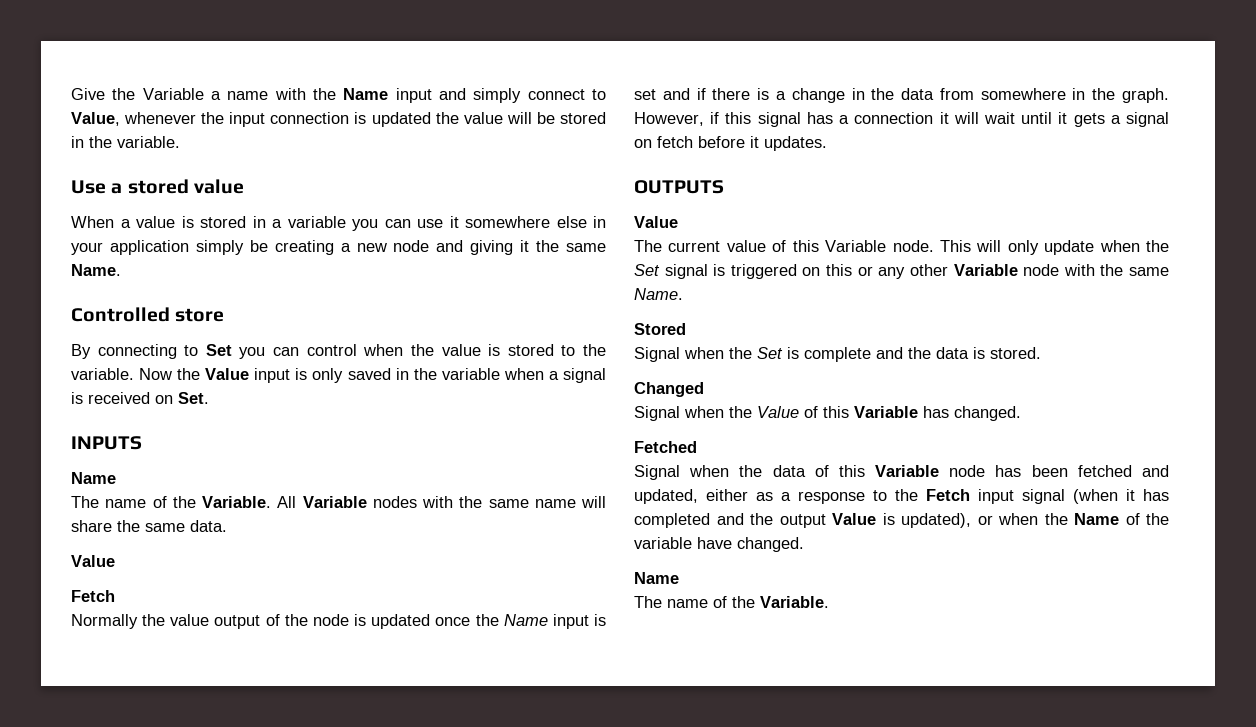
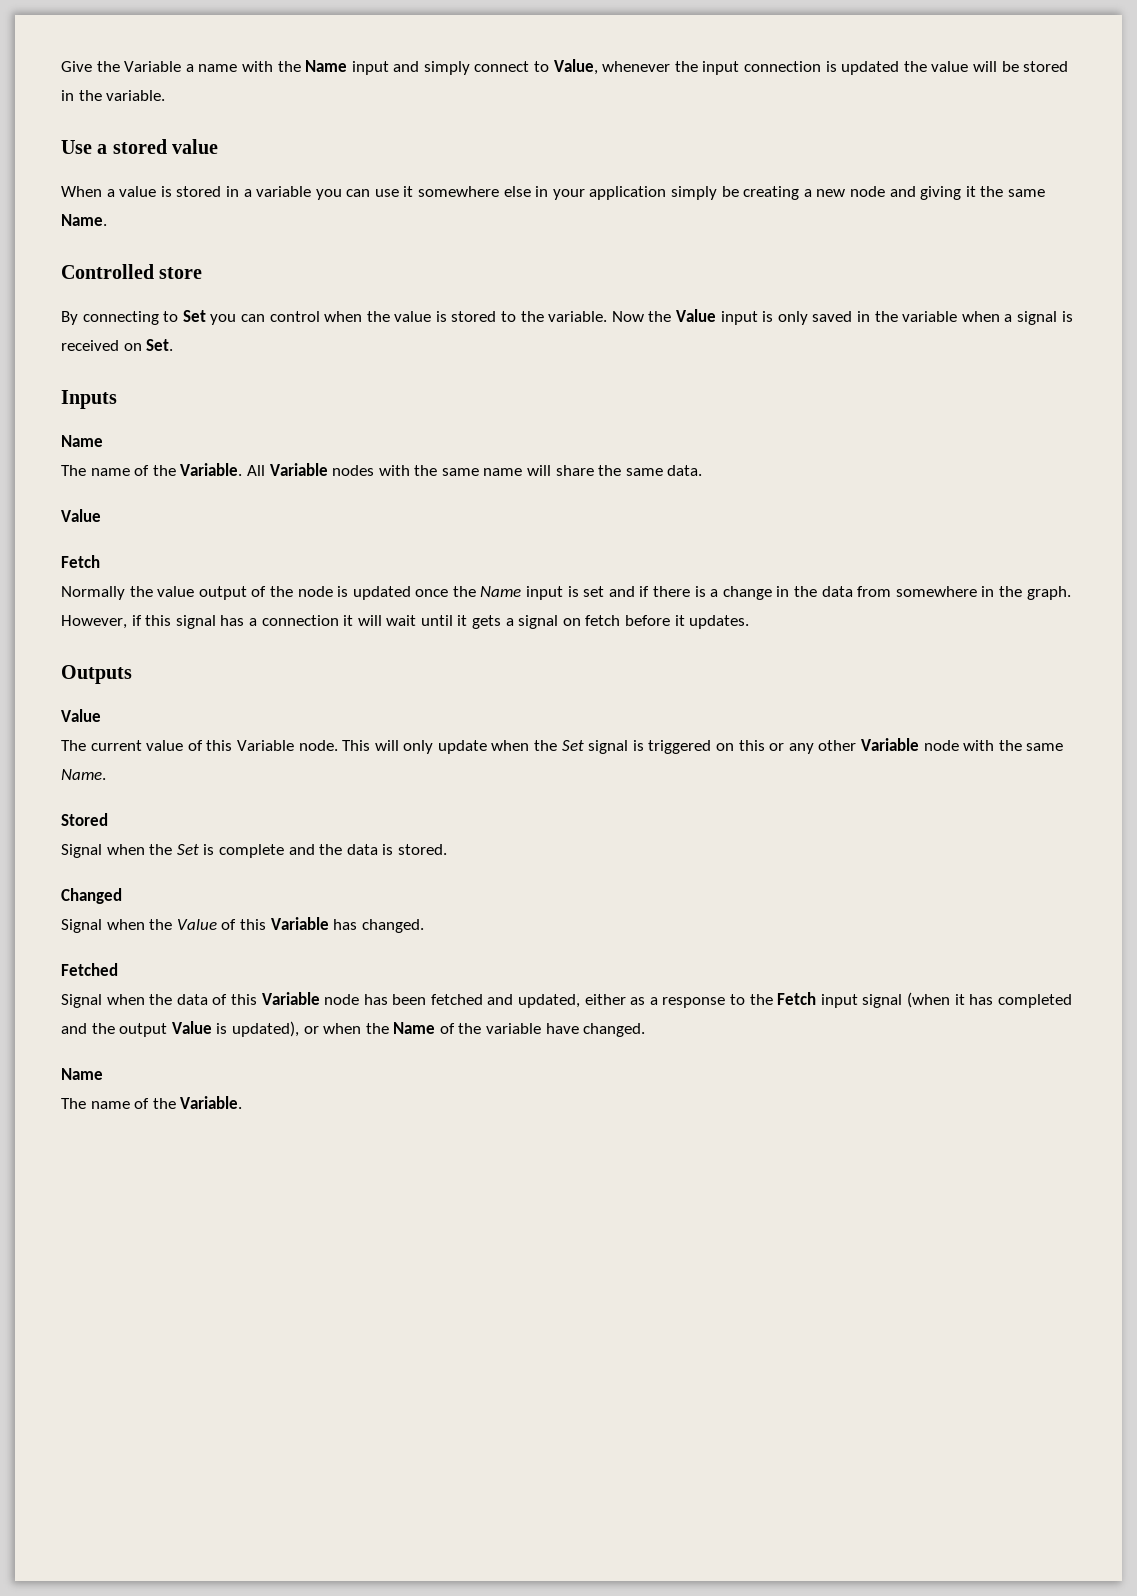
- INPUTS
+ Inputs
- OUTPUTS
+ Outputs

